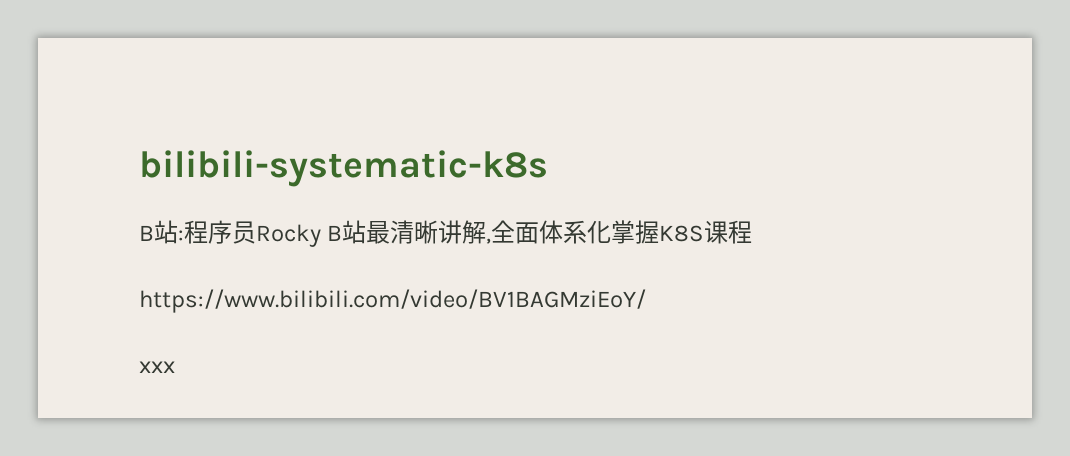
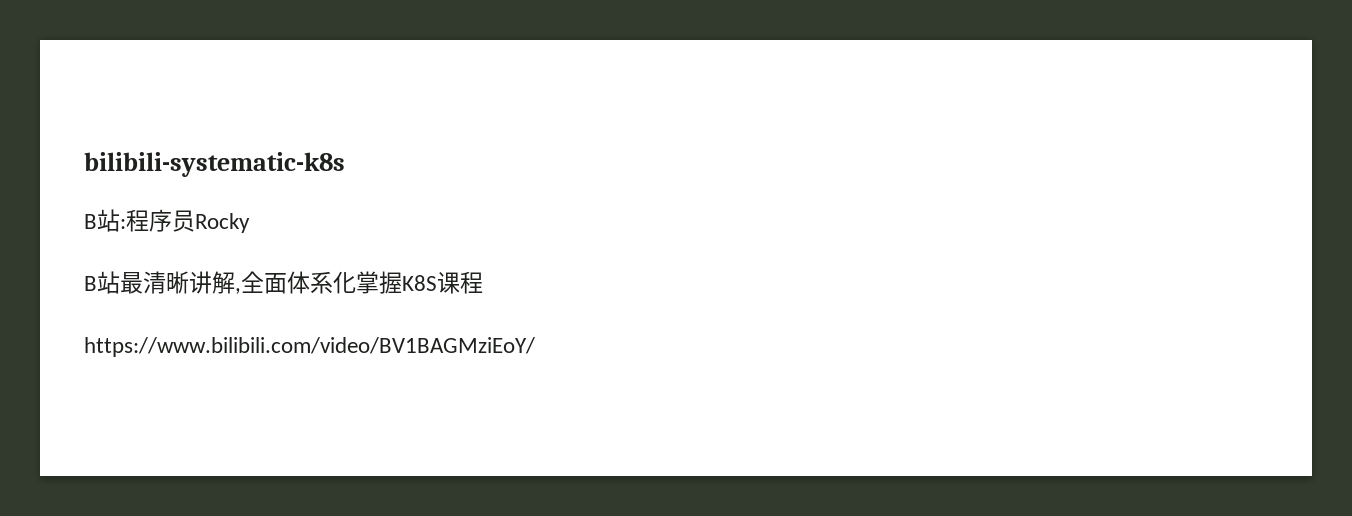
- B站:程序员Rocky B站最清晰讲解,全面体系化掌握K8S课程
+ B站:程序员Rocky
+ B站最清晰讲解,全面体系化掌握K8S课程
- xxx

